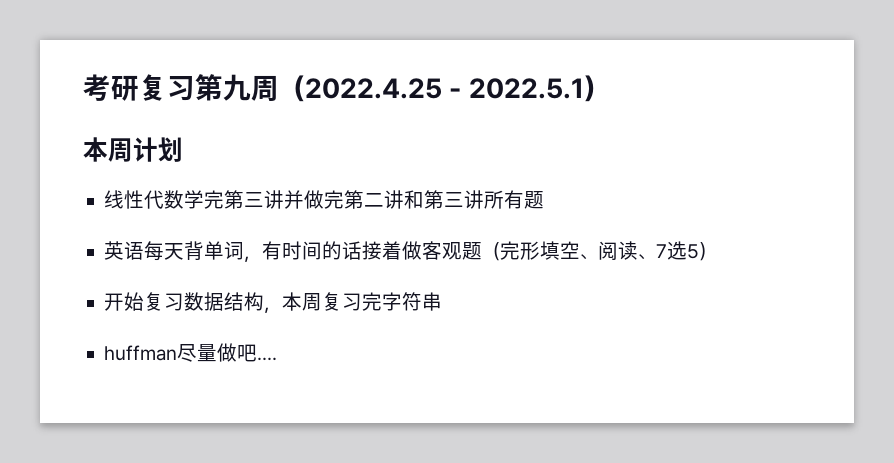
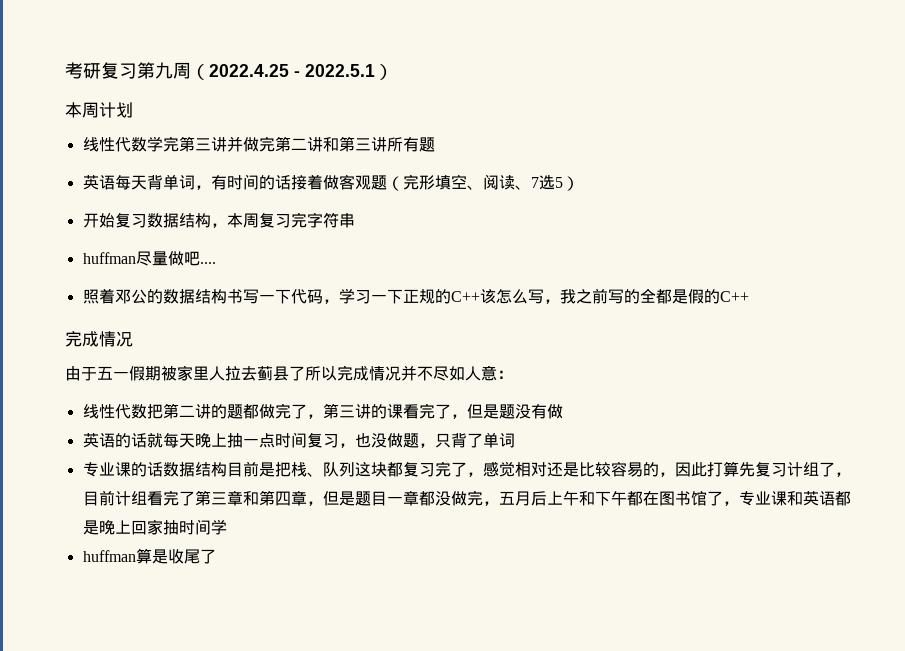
+ 照着邓公的数据结构书写一下代码，学习一下正规的C++该怎么写，我之前写的全都是假的C++
+ 完成情况
+ 由于五一假期被家里人拉去蓟县了所以完成情况并不尽如人意：
+ 线性代数把第二讲的题都做完了，第三讲的课看完了，但是题没有做
+ 英语的话就每天晚上抽一点时间复习，也没做题，只背了单词
+ 专业课的话数据结构目前是把栈、队列这块都复习完了，感觉相对还是比较容易的，因此打算先复习计组了，目前计组看完了第三章和第四章，但是题目一章都没做完，五月后上午和下午都在图书馆了，专业课和英语都是晚上回家抽时间学
+ huffman算是收尾了

